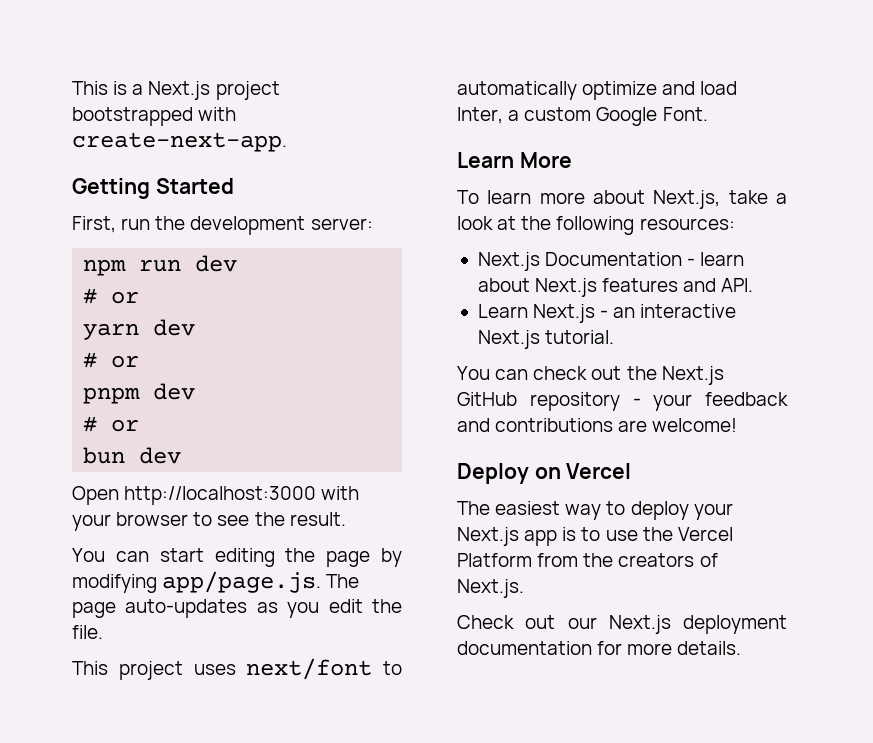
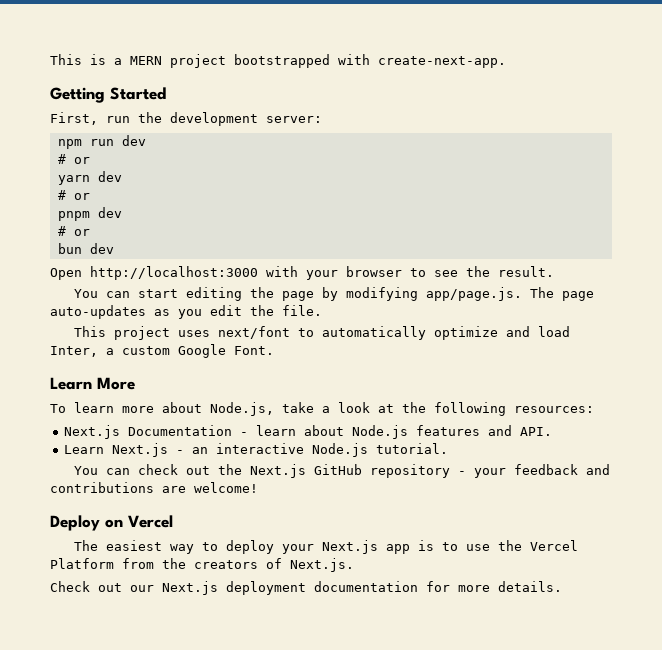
- This is a Next.js project bootstrapped with create-next-app.
+ This is a MERN project bootstrapped with create-next-app.
- To learn more about Next.js, take a look at the following resources:
+ To learn more about Node.js, take a look at the following resources:
- Next.js Documentation - learn about Next.js features and API.
+ Next.js Documentation - learn about Node.js features and API.
- Learn Next.js - an interactive Next.js tutorial.
+ Learn Next.js - an interactive Node.js tutorial.

